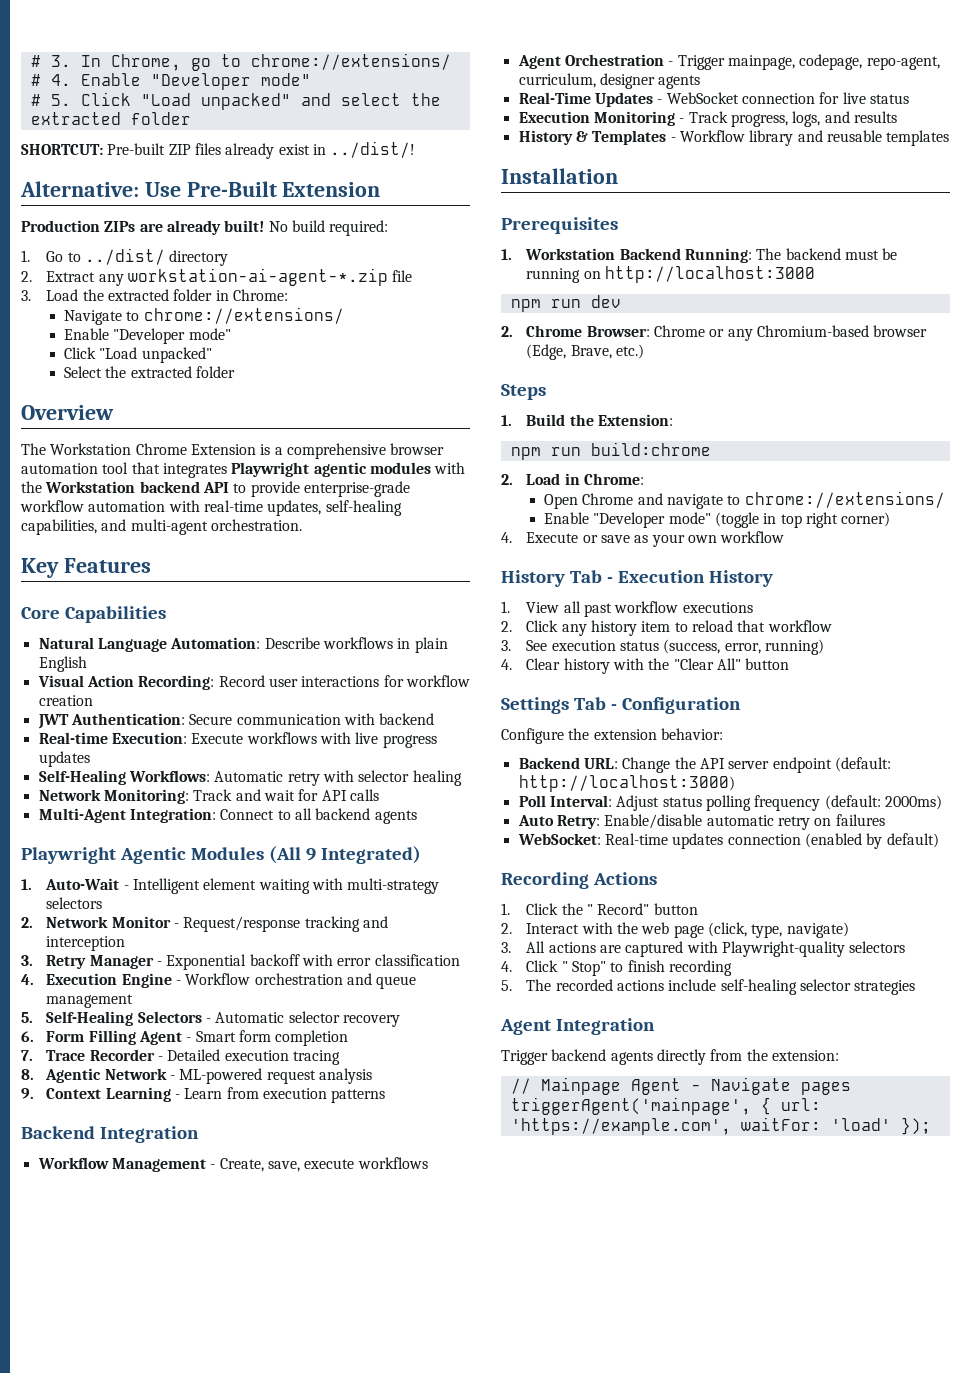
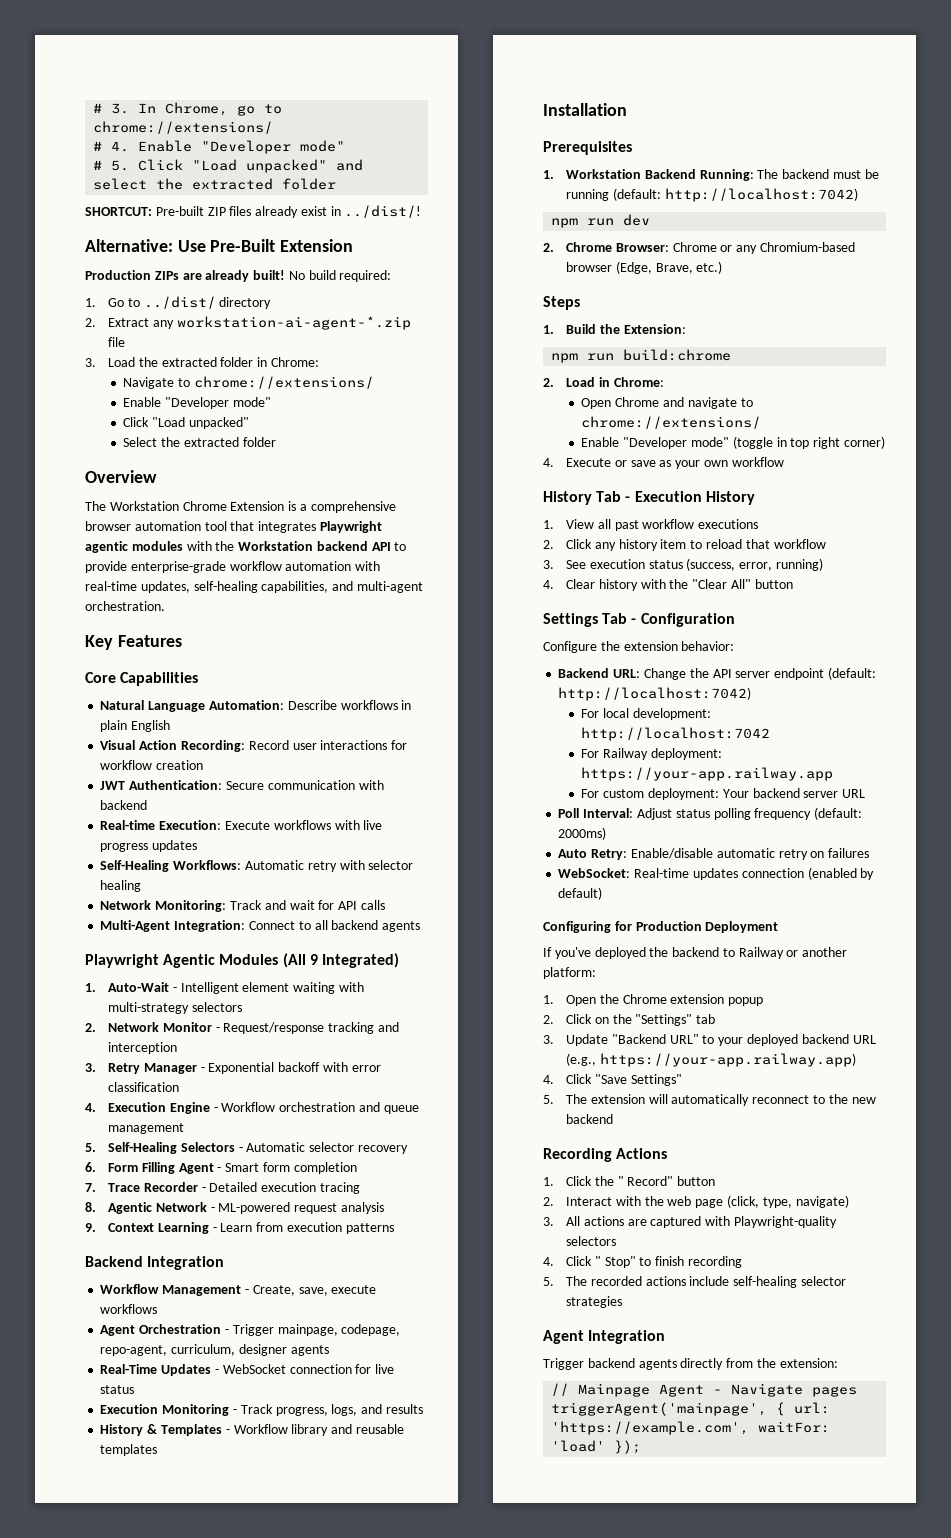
- 1. Workstation Backend Running: The backend must be running on http://localhost:3000
+ 1. Workstation Backend Running: The backend must be running (default: http://localhost:7042)
- Backend URL: Change the API server endpoint (default: http://localhost:3000)
+ Backend URL: Change the API server endpoint (default: http://localhost:7042)
+ For local development: http://localhost:7042
+ For Railway deployment: https://your-app.railway.app
+ For custom deployment: Your backend server URL
+ Configuring for Production Deployment
+ If you've deployed the backend to Railway or another platform:
+ 1. Open the Chrome extension popup
+ 2. Click on the "Settings" tab
+ 3. Update "Backend URL" to your deployed backend URL (e.g., https://your-app.railway.app)
+ 4. Click "Save Settings"
+ 5. The extension will automatically reconnect to the new backend

